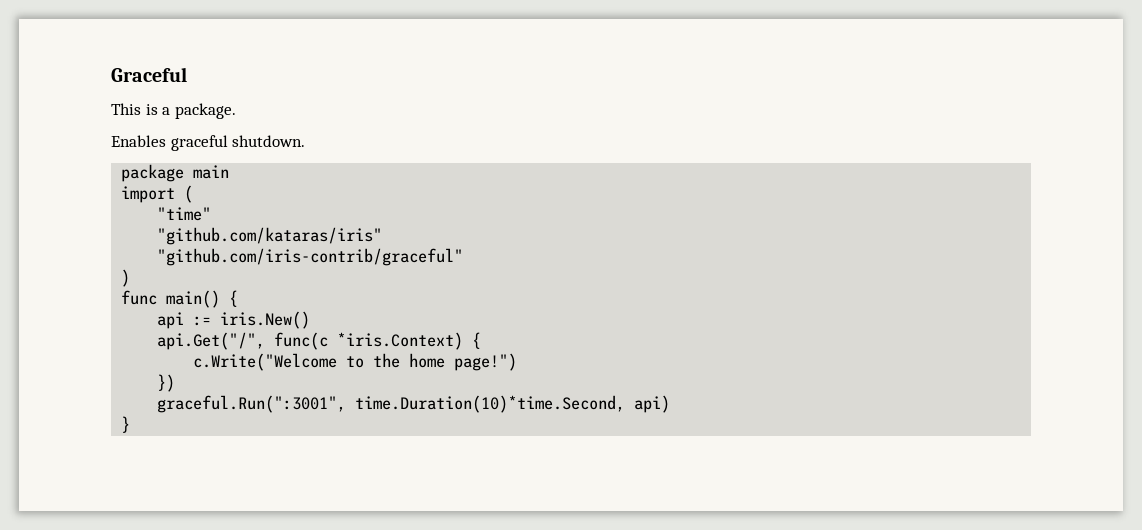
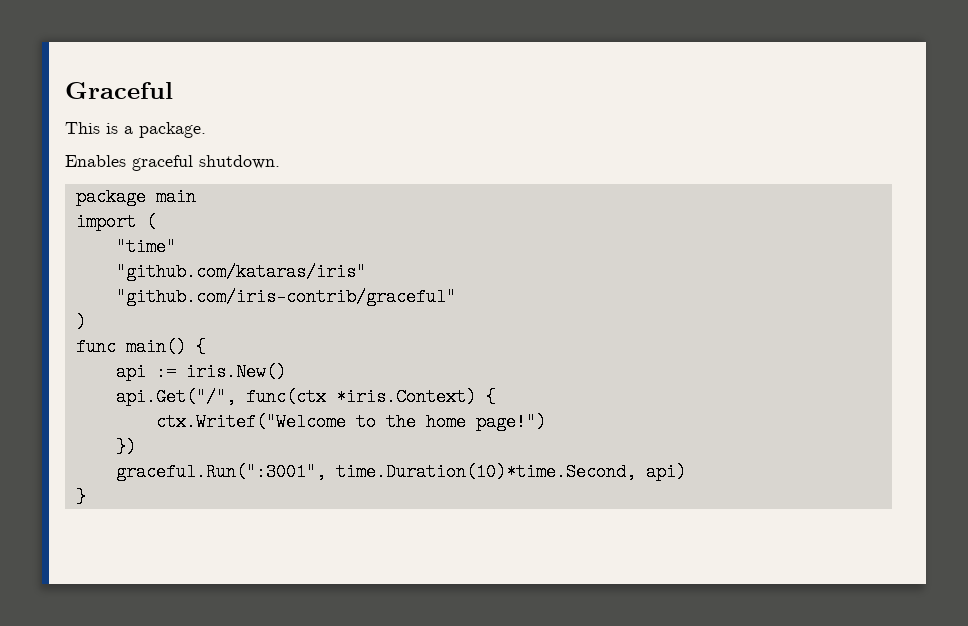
- api.Get("/", func(c *iris.Context) {
+ api.Get("/", func(ctx *iris.Context) {
- c.Write("Welcome to the home page!")
+ ctx.Writef("Welcome to the home page!")

